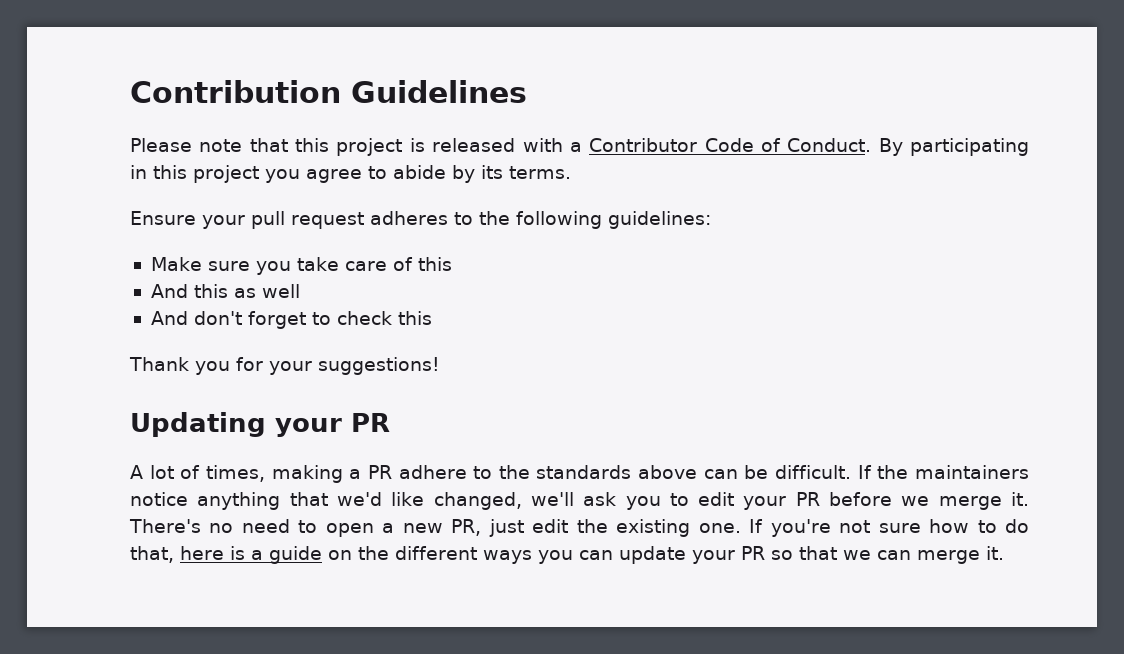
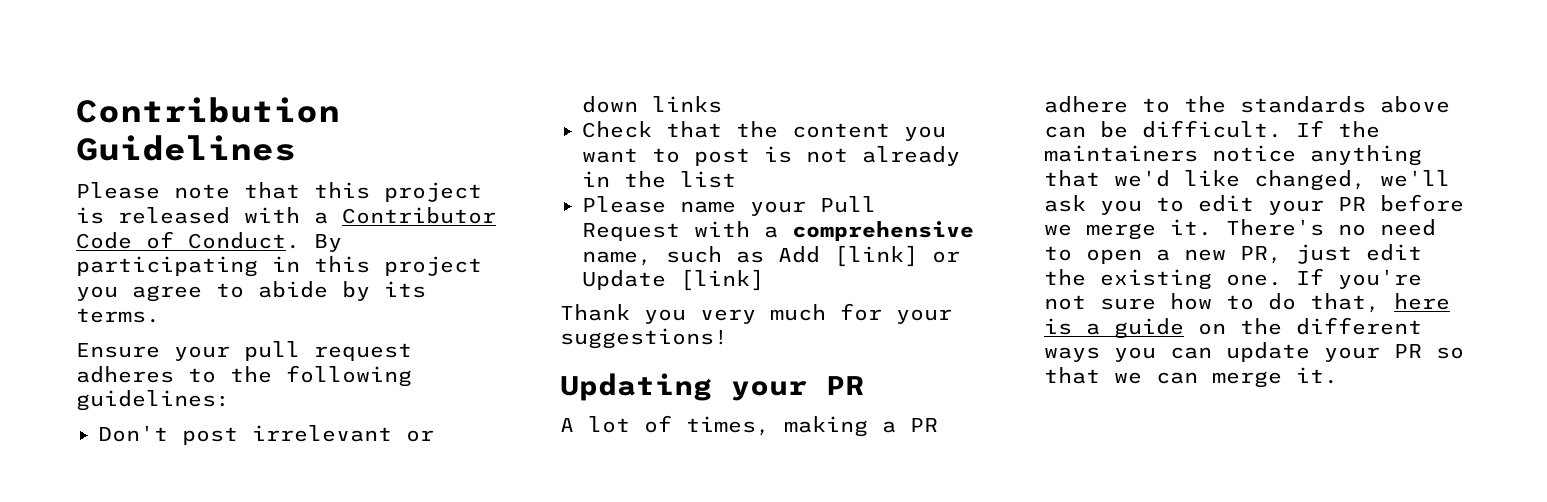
- Make sure you take care of this
- And this as well
- And don't forget to check this
+ Don't post irrelevant or down links
+ Check that the content you want to post is not already in the list
+ Please name your Pull Request with a comprehensive name, such as Add [link] or Update [link]
- Thank you for your suggestions!
+ Thank you very much for your suggestions!

